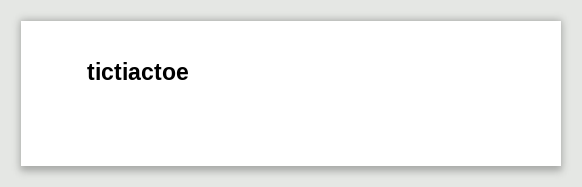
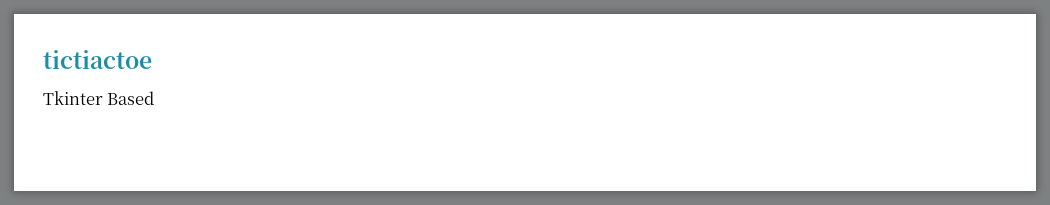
+ Tkinter Based

